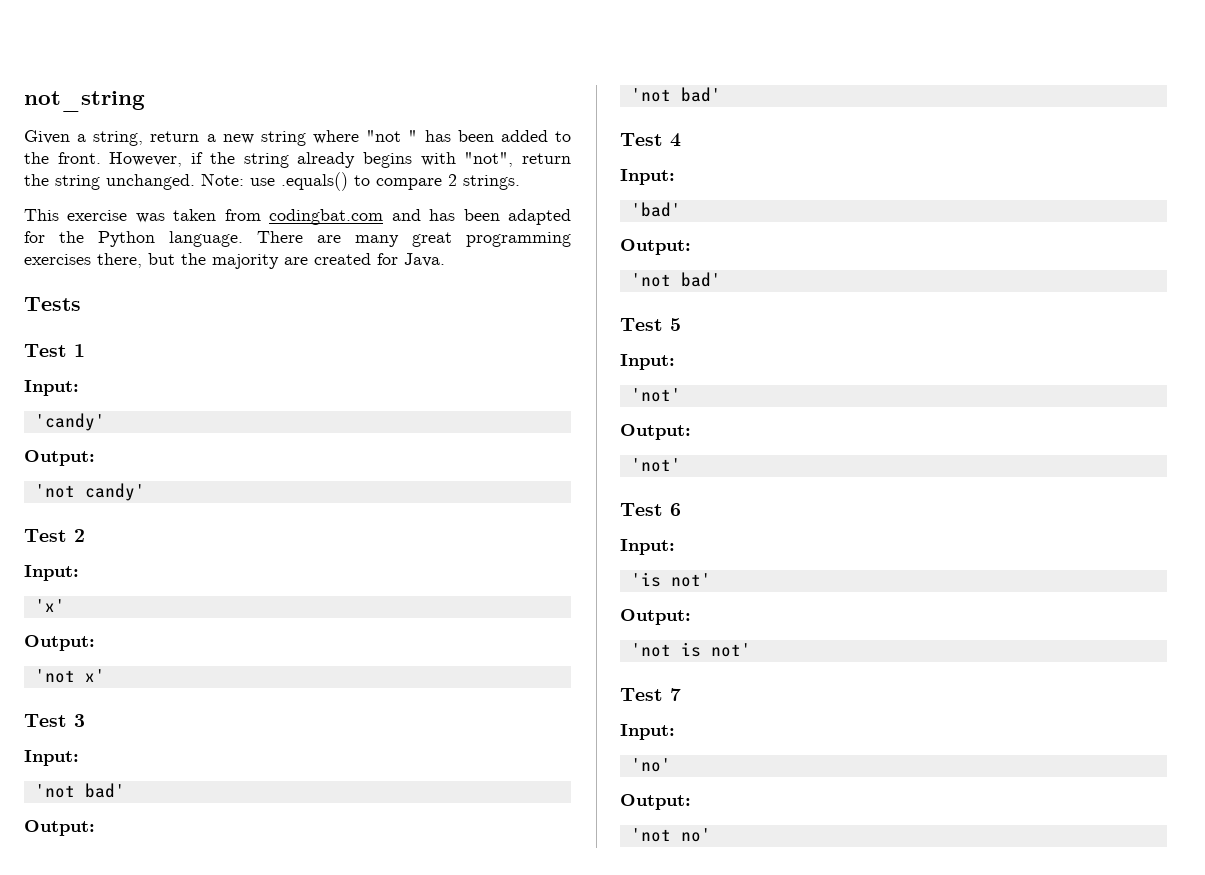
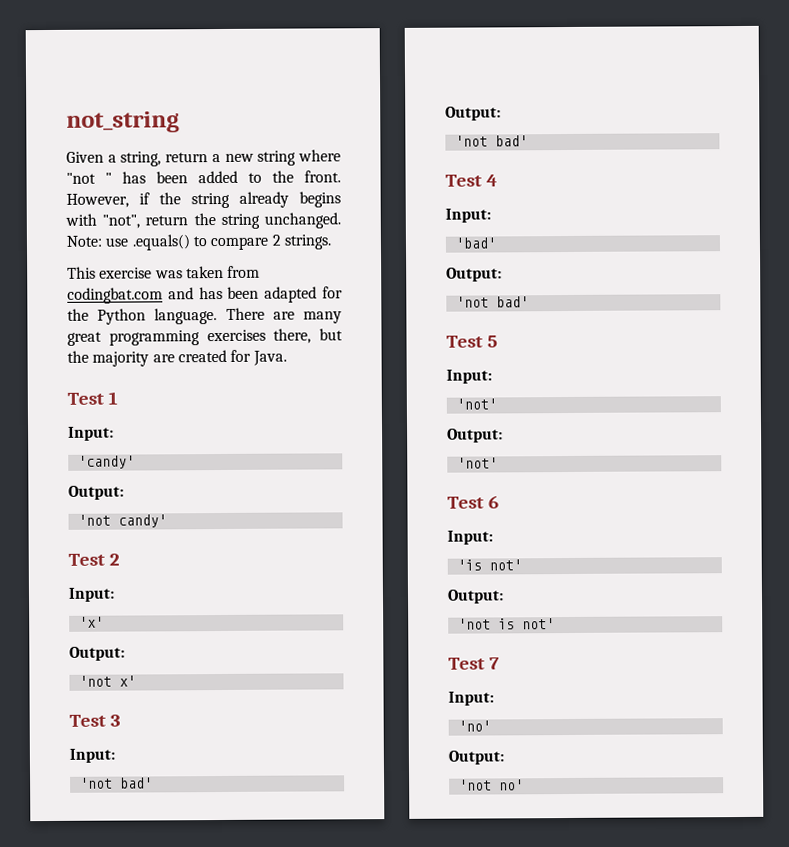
- Tests

